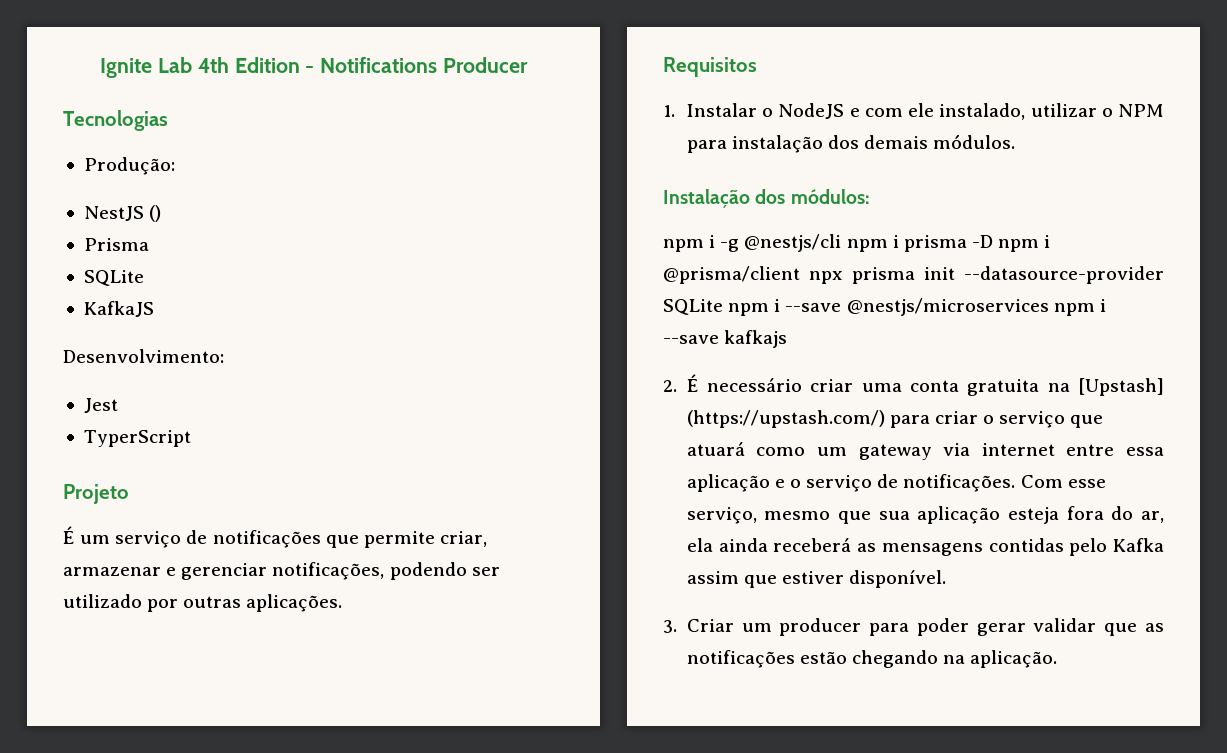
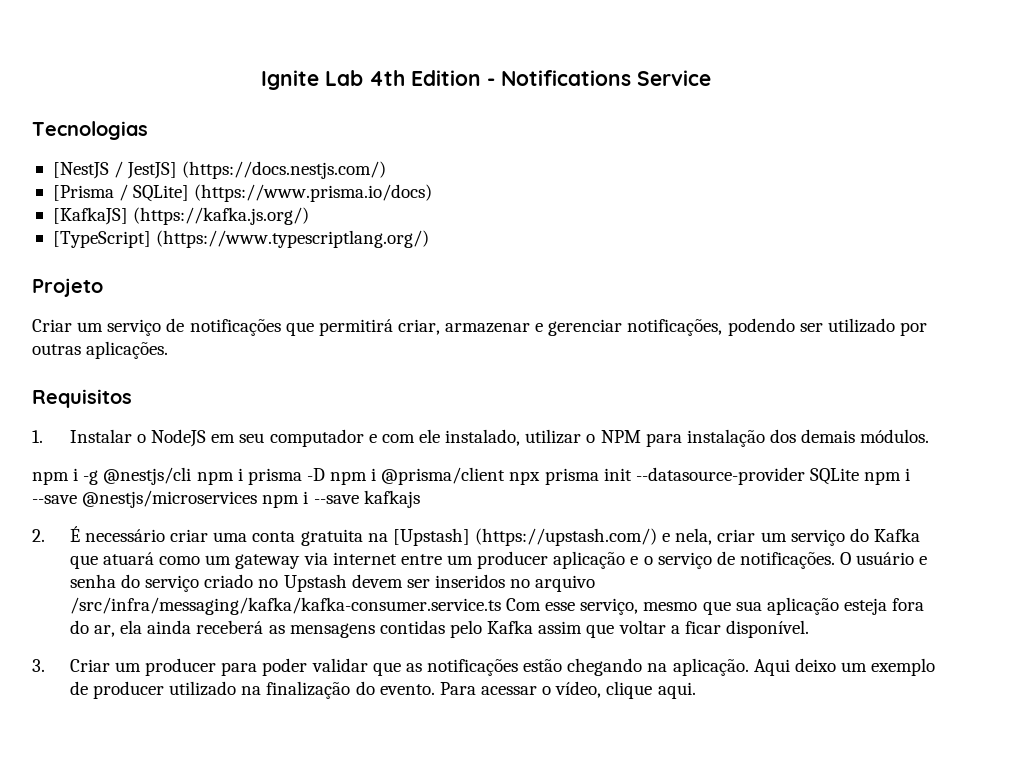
- Ignite Lab 4th Edition - Notifications Producer
+ Ignite Lab 4th Edition - Notifications Service
- Produção:
- NestJS ()
- Prisma
- SQLite
- KafkaJS
- Desenvolvimento:
- Jest
- TyperScript
+ [NestJS / JestJS] (https://docs.nestjs.com/)
+ [Prisma / SQLite] (https://www.prisma.io/docs)
+ [KafkaJS] (https://kafka.js.org/)
+ [TypeScript] (https://www.typescriptlang.org/)
- É um serviço de notificações que permite criar, armazenar e gerenciar notificações, podendo ser utilizado por outras aplicações.
+ Criar um serviço de notificações que permitirá criar, armazenar e gerenciar notificações, podendo ser utilizado por outras aplicações.
- 1. Instalar o NodeJS e com ele instalado, utilizar o NPM para instalação dos demais módulos.
+ 1. Instalar o NodeJS em seu computador e com ele instalado, utilizar o NPM para instalação dos demais módulos.
- Instalação dos módulos:
- 2. É necessário criar uma conta gratuita na [Upstash] (https://upstash.com/) para criar o serviço que atuará como um gateway via internet entre essa aplicação e o serviço de notificações.
+ 2. É necessário criar uma conta gratuita na [Upstash] (https://upstash.com/) e nela, criar um serviço do Kafka que atuará como um gateway via internet entre um producer aplicação e o serviço de notificações.
- Com esse serviço, mesmo que sua aplicação esteja fora do ar, ela ainda receberá as mensagens contidas pelo Kafka assim que estiver disponível.
+ O usuário e senha do serviço criado no Upstash devem ser inseridos no arquivo /src/infra/messaging/kafka/kafka-consumer.service.ts Com esse serviço, mesmo que sua aplicação esteja fora do ar, ela ainda receberá as mensagens contidas pelo Kafka assim que voltar a ficar disponível.
- 3. Criar um producer para poder gerar validar que as notificações estão chegando na aplicação.
+ 3. Criar um producer para poder validar que as notificações estão chegando na aplicação.
+ Aqui deixo um exemplo de producer utilizado na finalização do evento. Para acessar o vídeo, clique aqui.

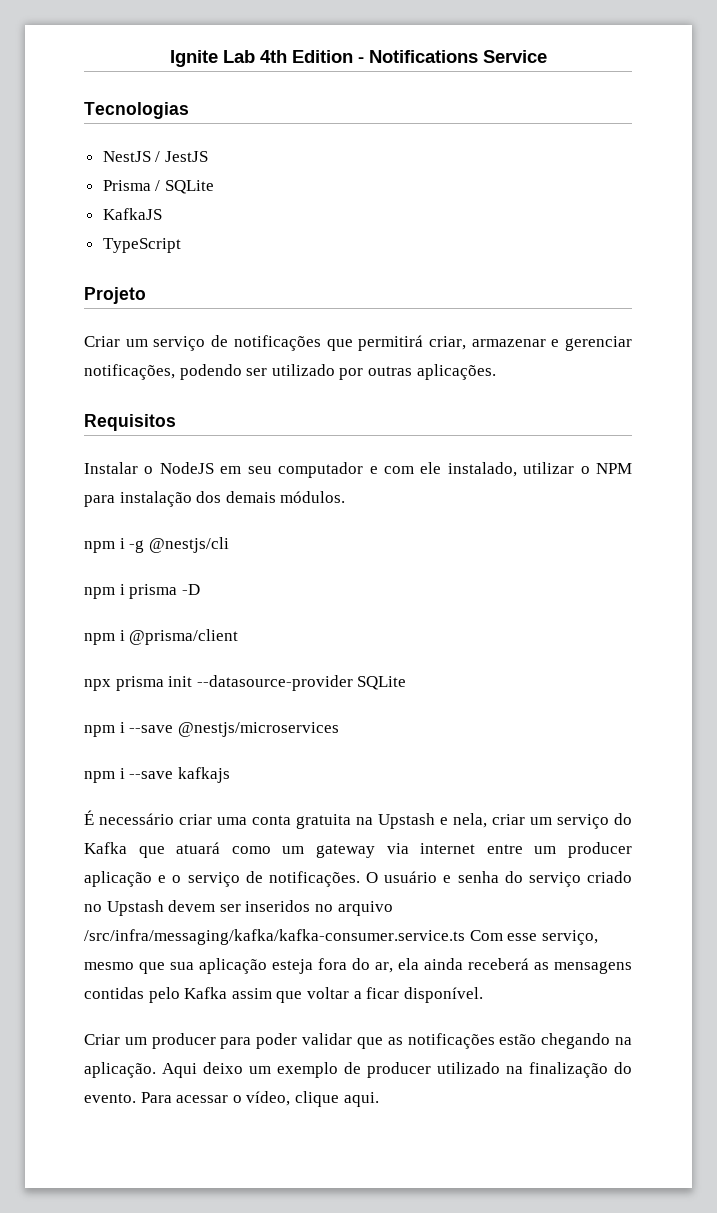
- [NestJS / JestJS] (https://docs.nestjs.com/)
- [Prisma / SQLite] (https://www.prisma.io/docs)
- [KafkaJS] (https://kafka.js.org/)
- [TypeScript] (https://www.typescriptlang.org/)
+ NestJS / JestJS
+ Prisma / SQLite
+ KafkaJS
+ TypeScript
- 1. Instalar o NodeJS em seu computador e com ele instalado, utilizar o NPM para instalação dos demais módulos.
+ Instalar o NodeJS em seu computador e com ele instalado, utilizar o NPM para instalação dos demais módulos.
- npm i -g @nestjs/cli npm i prisma -D npm i @prisma/client npx prisma init --datasource-provider SQLite npm i --save @nestjs/microservices npm i --save kafkajs
+ npm i -g @nestjs/cli
+ npm i prisma -D
+ npm i @prisma/client
+ npx prisma init --datasource-provider SQLite
+ npm i --save @nestjs/microservices
+ npm i --save kafkajs
- 2. É necessário criar uma conta gratuita na [Upstash] (https://upstash.com/) e nela, criar um serviço do Kafka que atuará como um gateway via internet entre um producer aplicação e o serviço de notificações.
+ É necessário criar uma conta gratuita na Upstash e nela, criar um serviço do Kafka que atuará como um gateway via internet entre um producer aplicação e o serviço de notificações.
- 3. Criar um producer para poder validar que as notificações estão chegando na aplicação.
+ Criar um producer para poder validar que as notificações estão chegando na aplicação.

